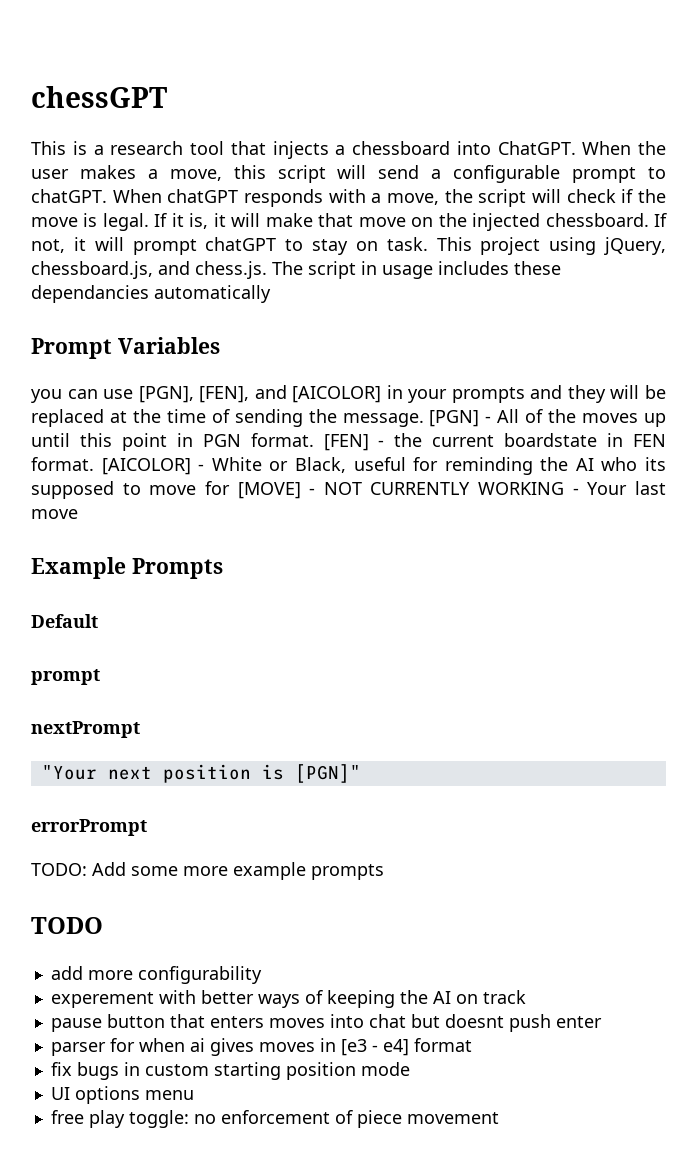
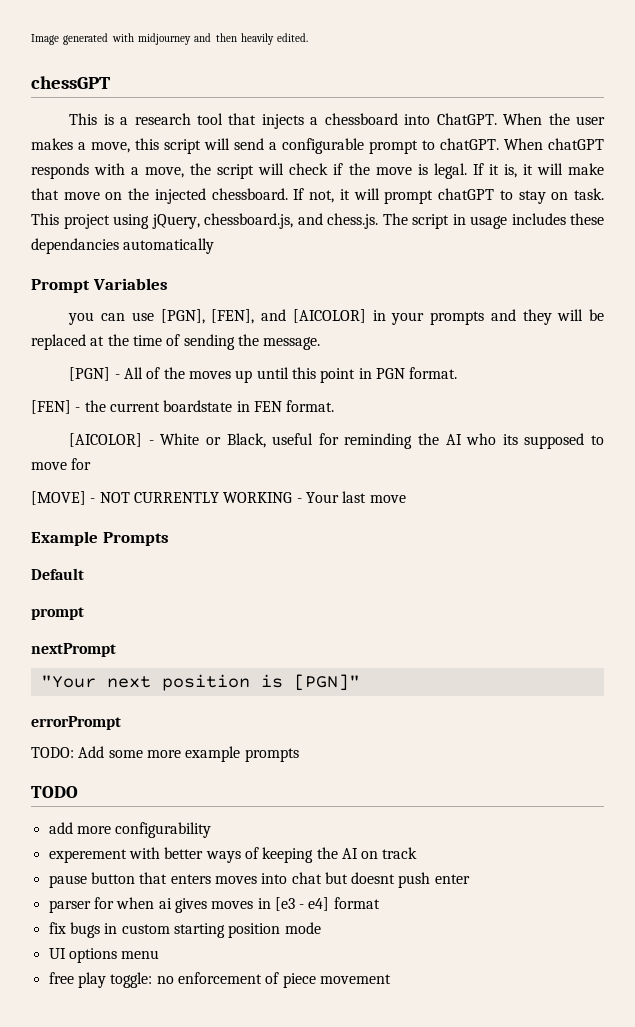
+ Image generated with midjourney and then heavily edited.
- you can use [PGN], [FEN], and [AICOLOR] in your prompts and they will be replaced at the time of sending the message. [PGN] - All of the moves up until this point in PGN format. [FEN] - the current boardstate in FEN format. [AICOLOR] - White or Black, useful for reminding the AI who its supposed to move for [MOVE] - NOT CURRENTLY WORKING - Your last move
+ you can use [PGN], [FEN], and [AICOLOR] in your prompts and they will be replaced at the time of sending the message.
+ [PGN] - All of the moves up until this point in PGN format.
+ [FEN] - the current boardstate in FEN format.
+ [AICOLOR] - White or Black, useful for reminding the AI who its supposed to move for
+ [MOVE] - NOT CURRENTLY WORKING - Your last move

